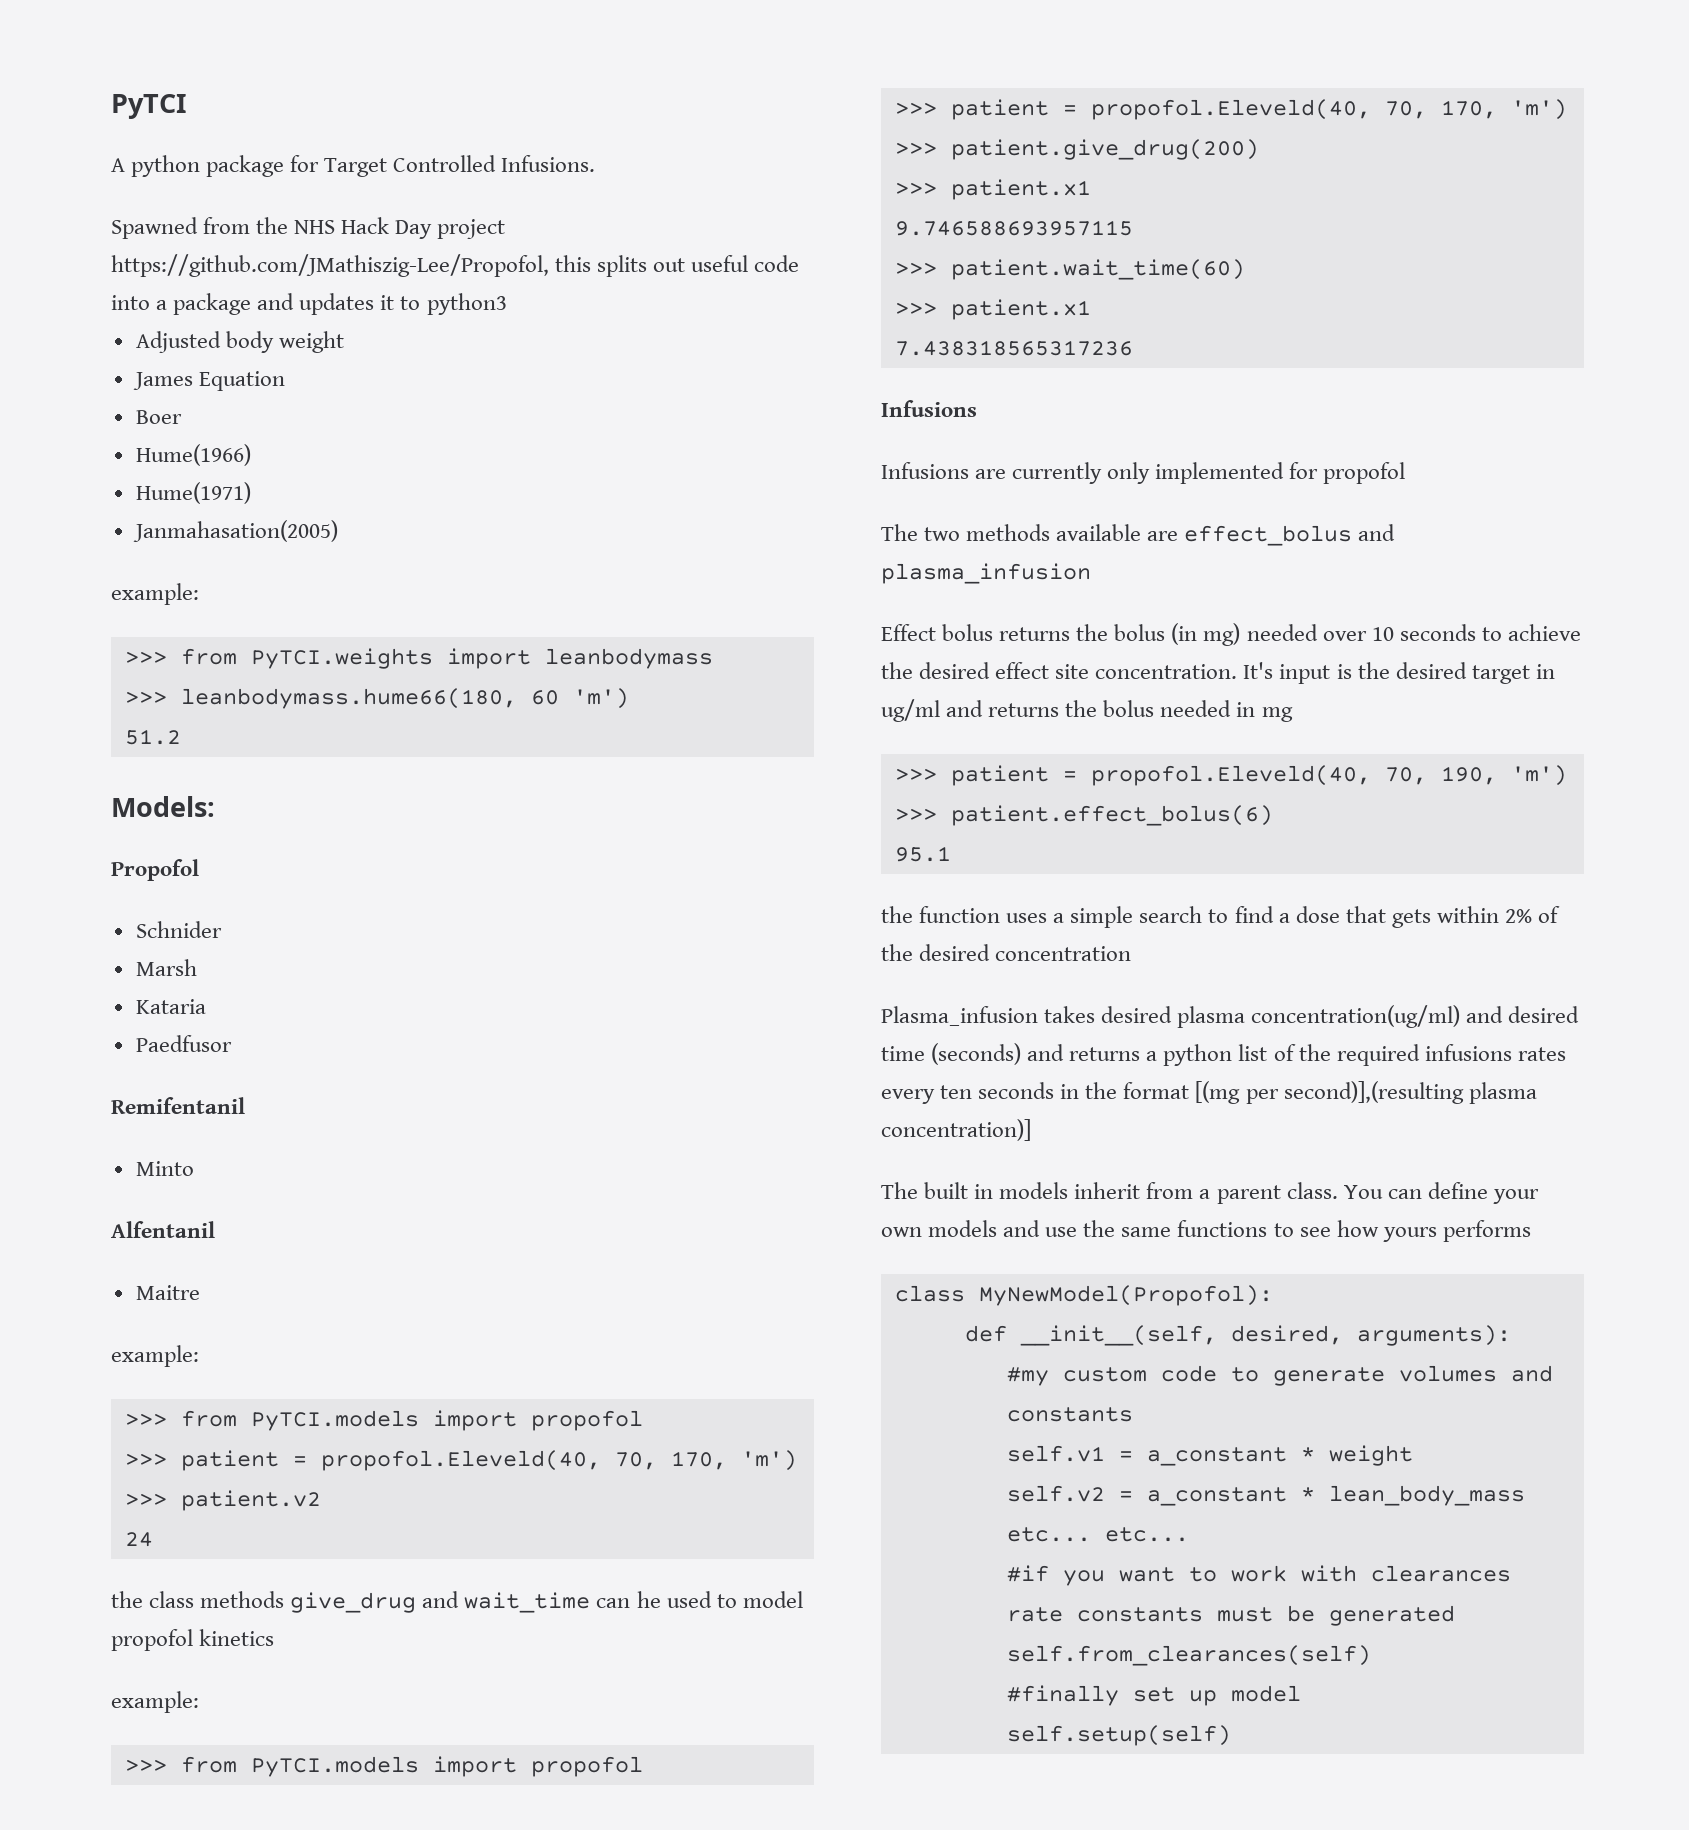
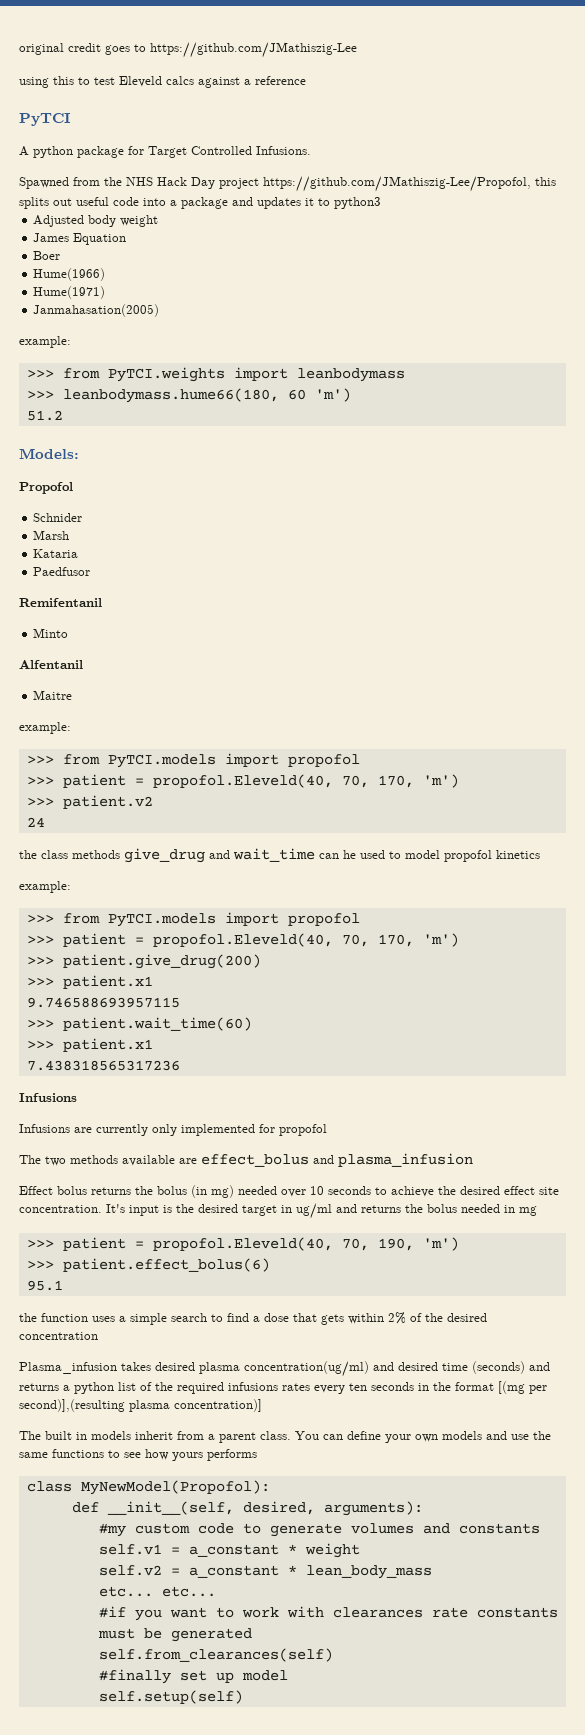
+ original credit goes to https://github.com/JMathiszig-Lee
+ using this to test Eleveld calcs against a reference

